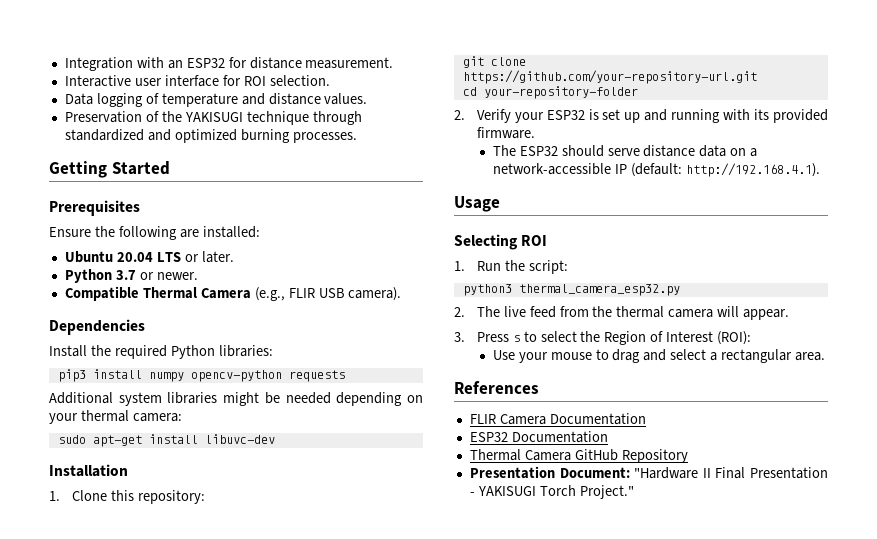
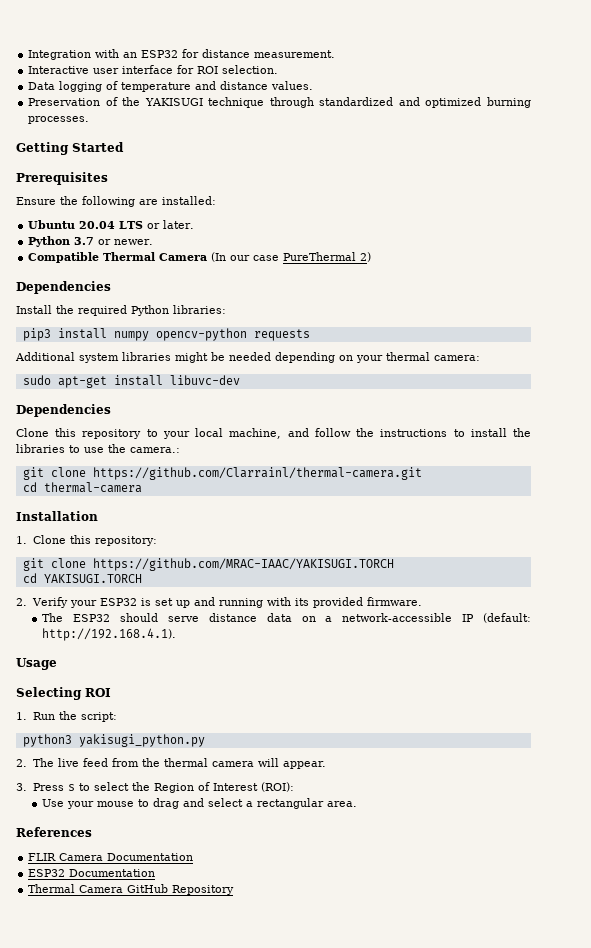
- Compatible Thermal Camera (e.g., FLIR USB camera).
+ Compatible Thermal Camera (In our case PureThermal 2)
  sudo apt-get install libuvc-dev
+ Dependencies
+ Clone this repository to your local machine, and follow the instructions to install the libraries to use the camera.:
+ git clone https://github.com/Clarrainl/thermal-camera.git
+ cd thermal-camera
- git clone https://github.com/your-repository-url.git
- cd your-repository-folder
+ git clone https://github.com/MRAC-IAAC/YAKISUGI.TORCH
+ cd YAKISUGI.TORCH
- python3 thermal_camera_esp32.py
+ python3 yakisugi_python.py
- Presentation Document: "Hardware II Final Presentation - YAKISUGI Torch Project."

